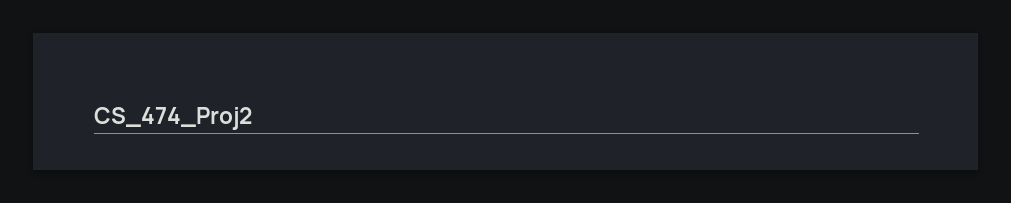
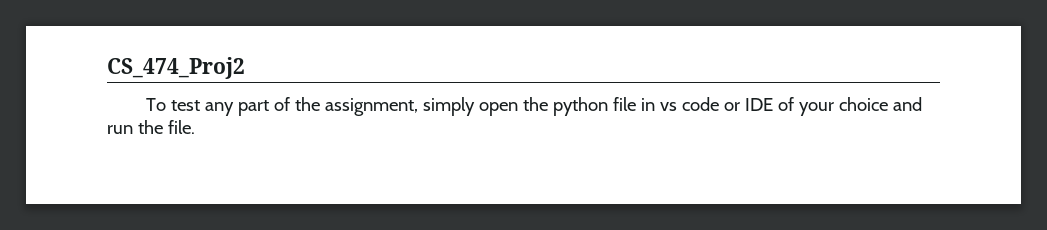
+ To test any part of the assignment, simply open the python file in vs code or IDE of your choice and run the file.

